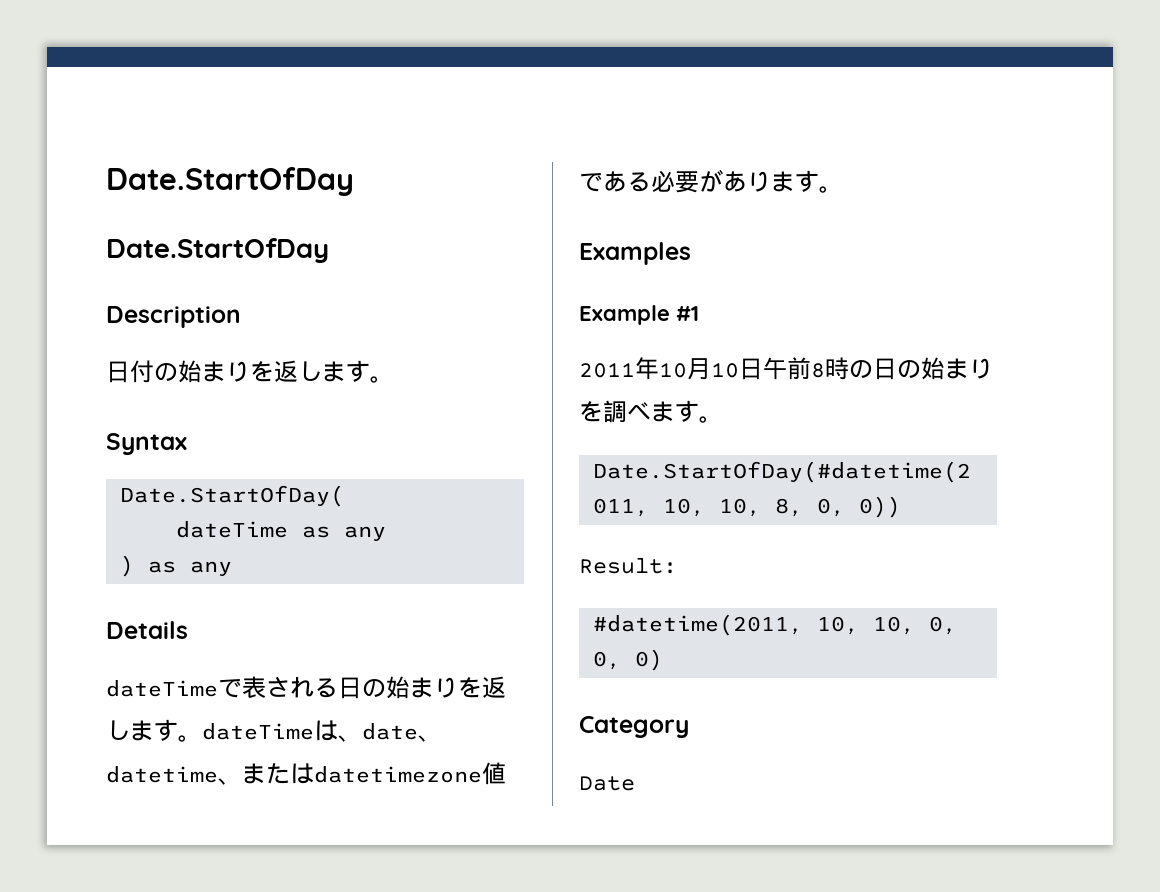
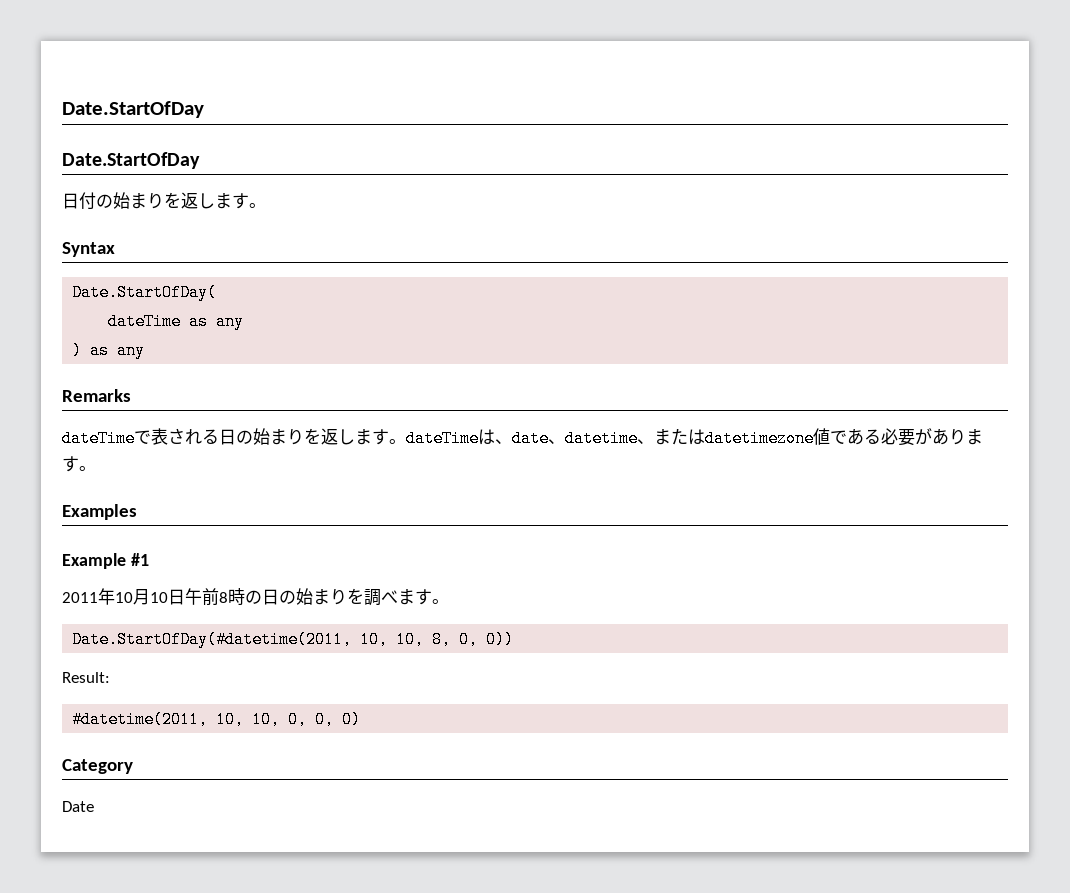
- Description
- Details
+ Remarks

